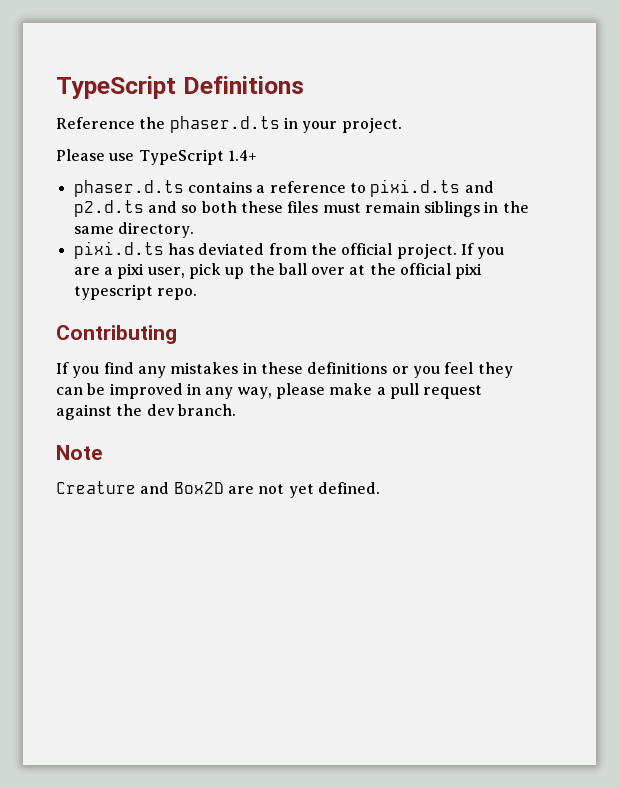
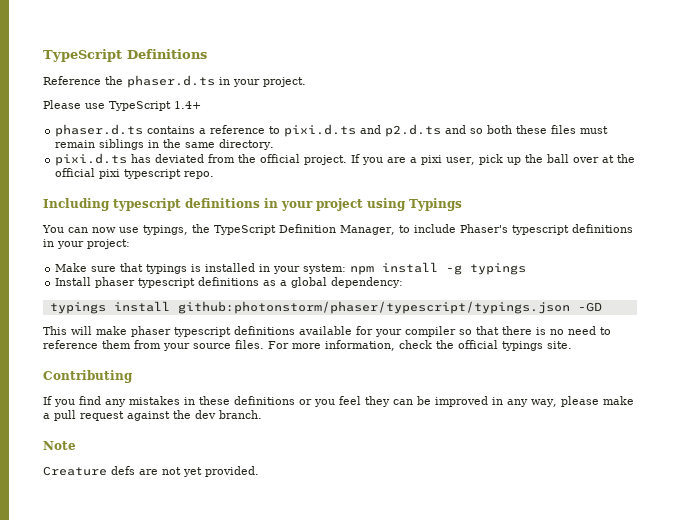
+ Including typescript definitions in your project using Typings
+ You can now use typings, the TypeScript Definition Manager, to include Phaser's typescript definitions in your project:
+ Make sure that typings is installed in your system: npm install -g typings
+ Install phaser typescript definitions as a global dependency:
+ typings install github:photonstorm/phaser/typescript/typings.json -GD
+ This will make phaser typescript definitions available for your compiler so that there is no need to reference them from your source files. For more information, check the official typings site.
- Creature and Box2D are not yet defined.
+ Creature defs are not yet provided.

